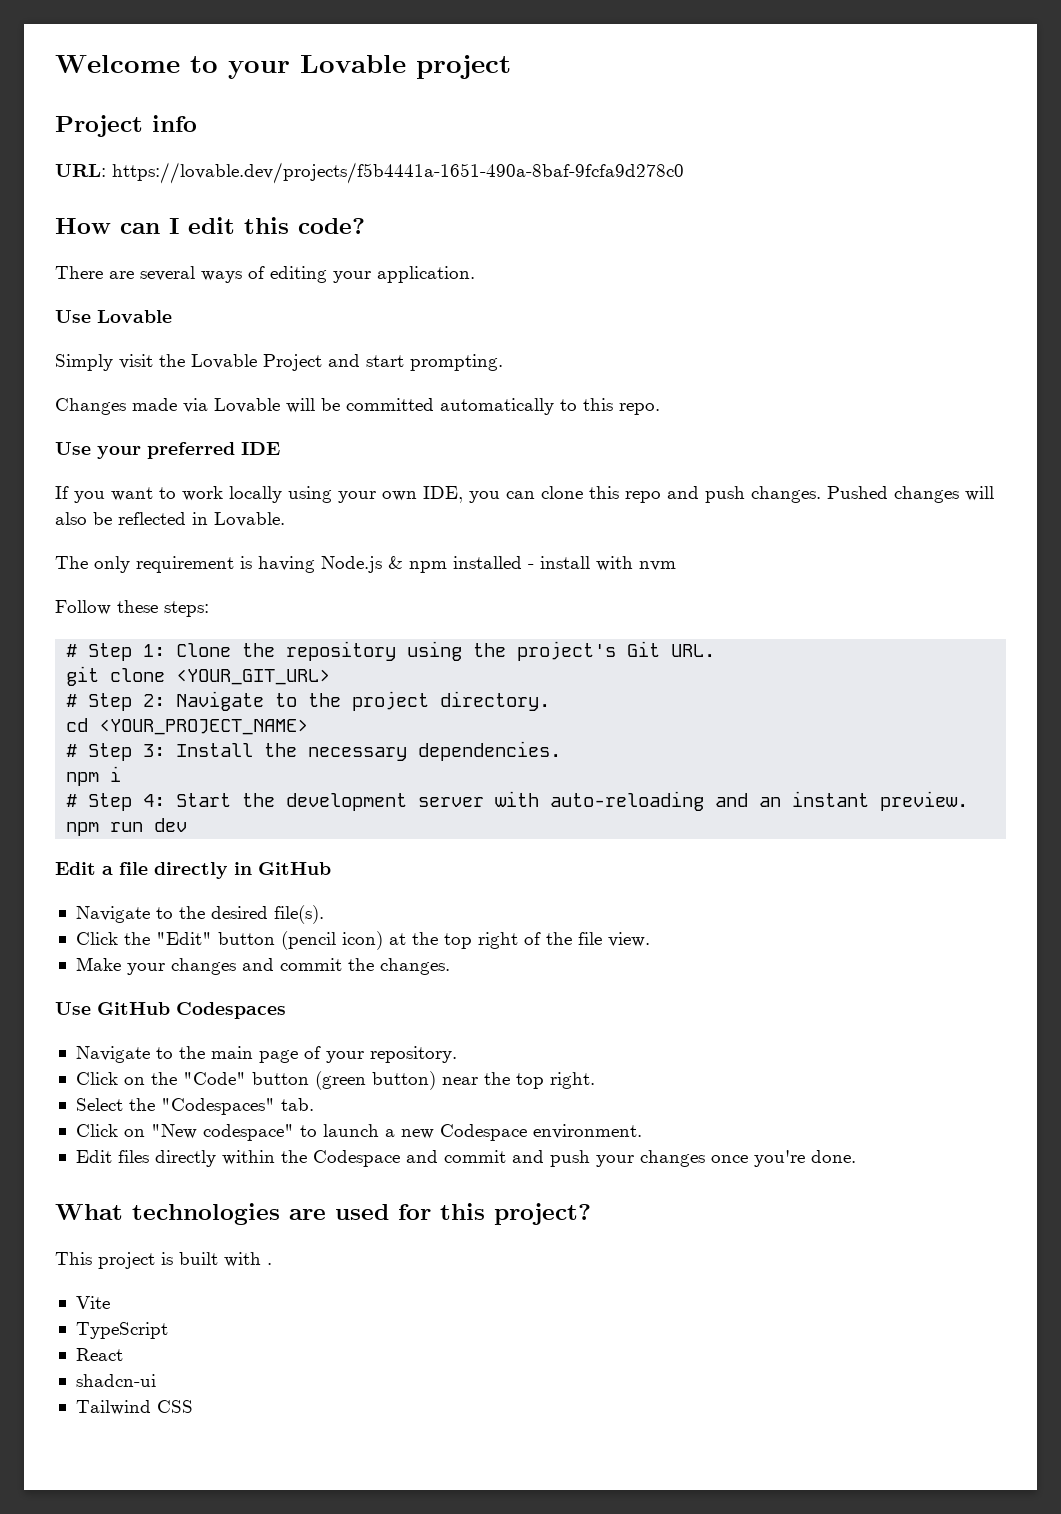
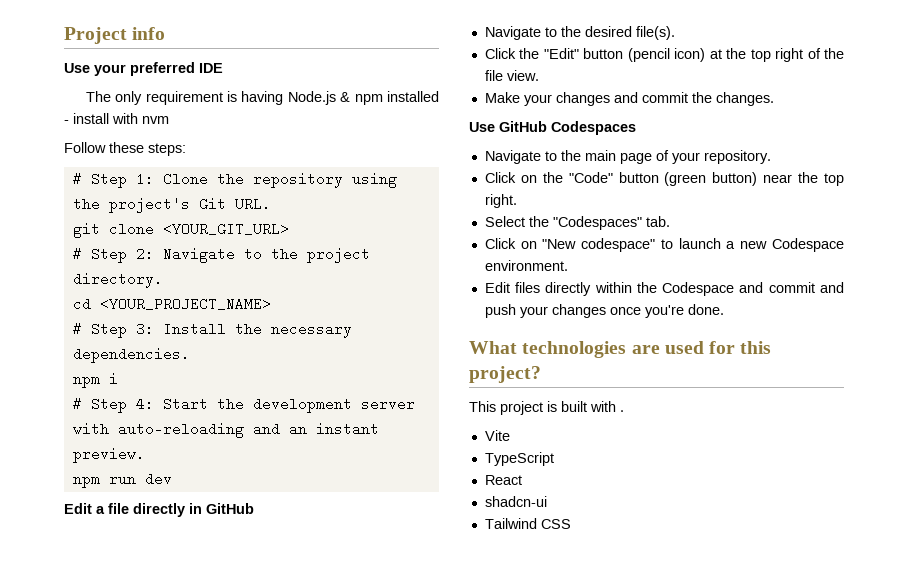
- Welcome to your Lovable project
  Project info
- URL: https://lovable.dev/projects/f5b4441a-1651-490a-8baf-9fcfa9d278c0
- How can I edit this code?
- There are several ways of editing your application.
- Use Lovable
- Simply visit the Lovable Project and start prompting.
- Changes made via Lovable will be committed automatically to this repo.
  Use your preferred IDE
- If you want to work locally using your own IDE, you can clone this repo and push changes. Pushed changes will also be reflected in Lovable.

